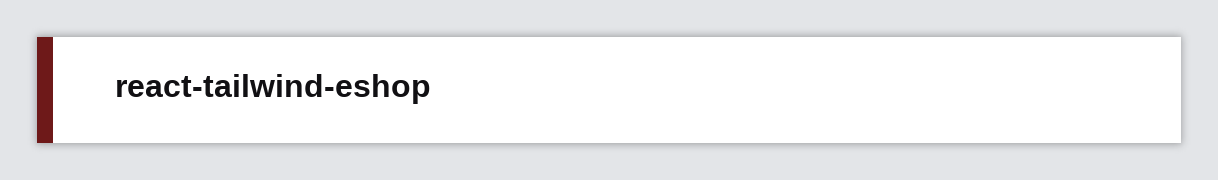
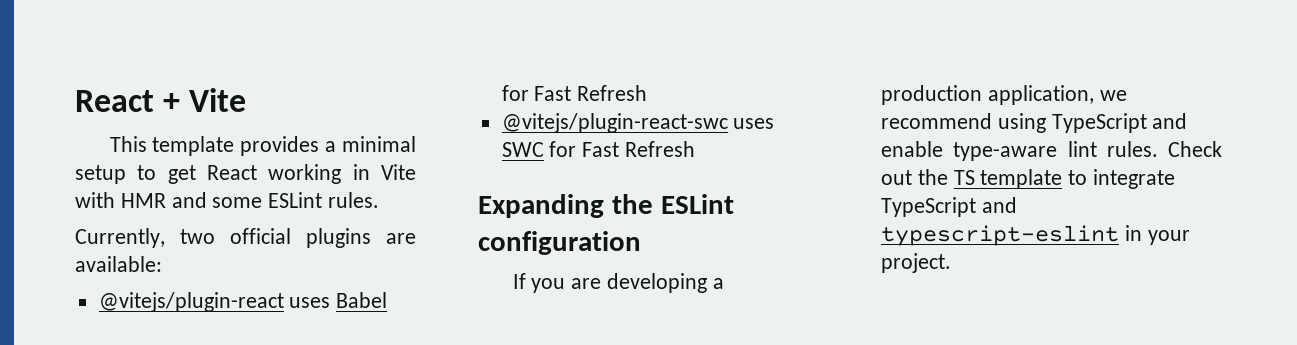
- react-tailwind-eshop
+ React + Vite
+ This template provides a minimal setup to get React working in Vite with HMR and some ESLint rules.
+ Currently, two official plugins are available:
+ @vitejs/plugin-react uses Babel for Fast Refresh
+ @vitejs/plugin-react-swc uses SWC for Fast Refresh
+ Expanding the ESLint configuration
+ If you are developing a production application, we recommend using TypeScript and enable type-aware lint rules. Check out the TS template to integrate TypeScript and typescript-eslint in your project.

